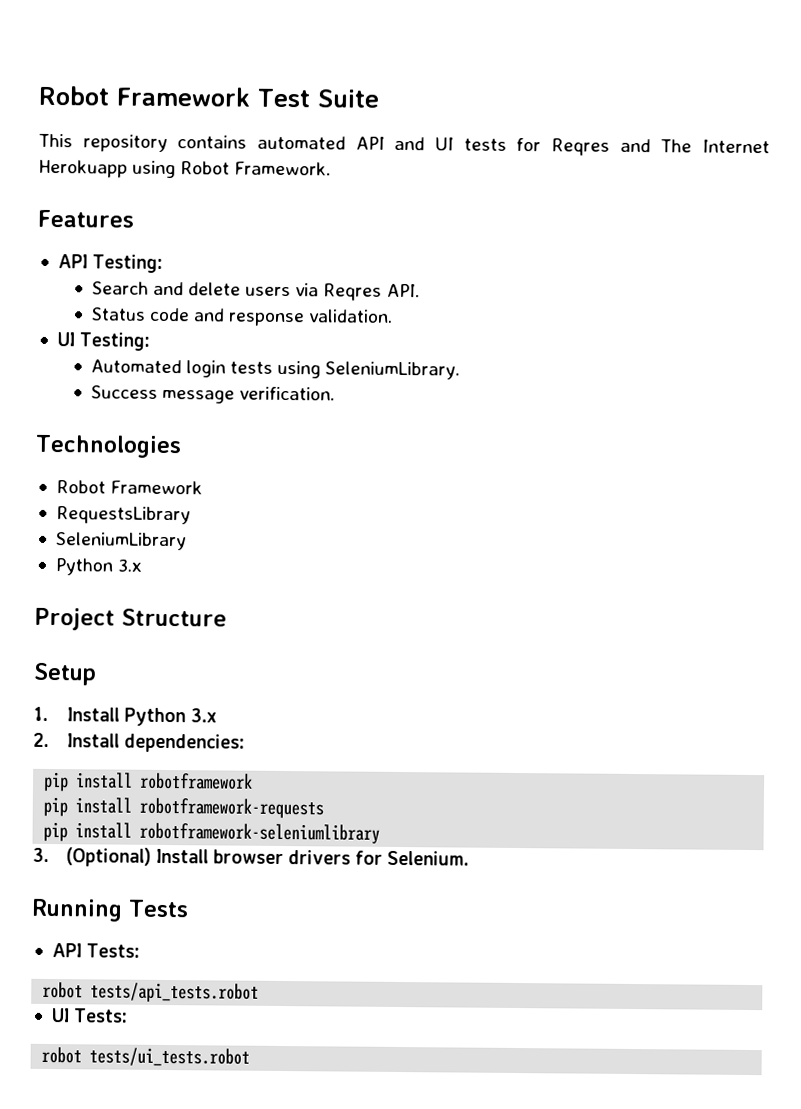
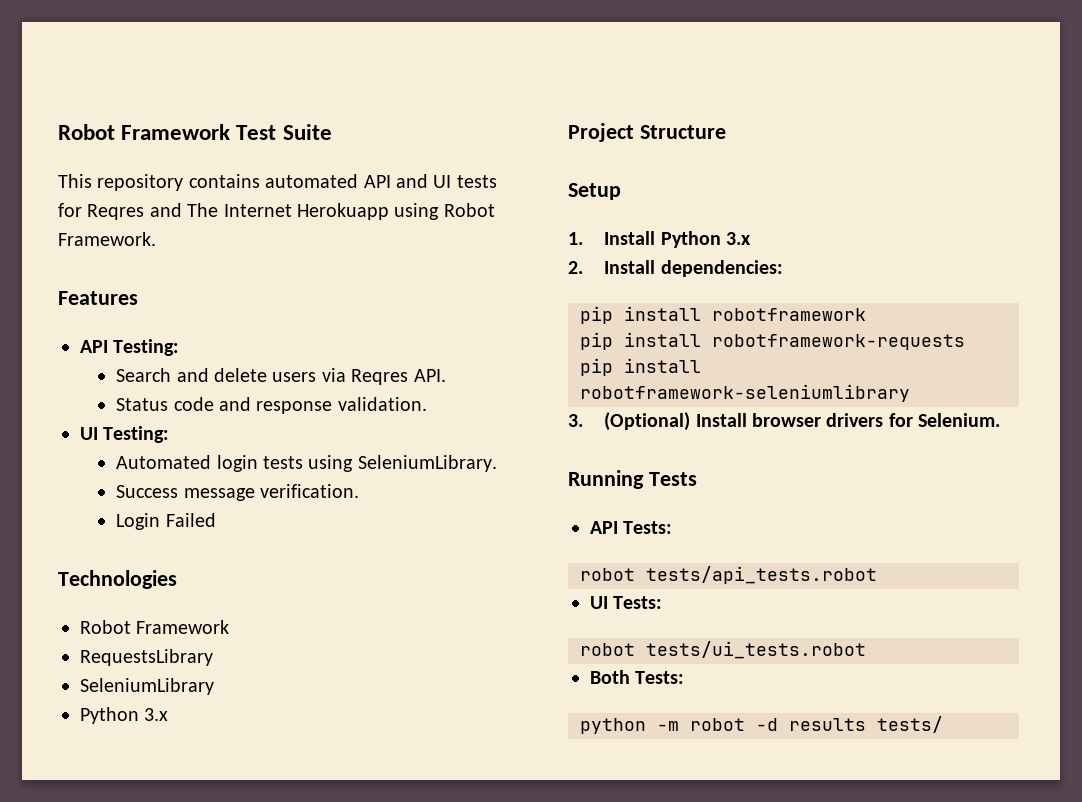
+ Login Failed
+ Both Tests:
+ python -m robot -d results tests/

